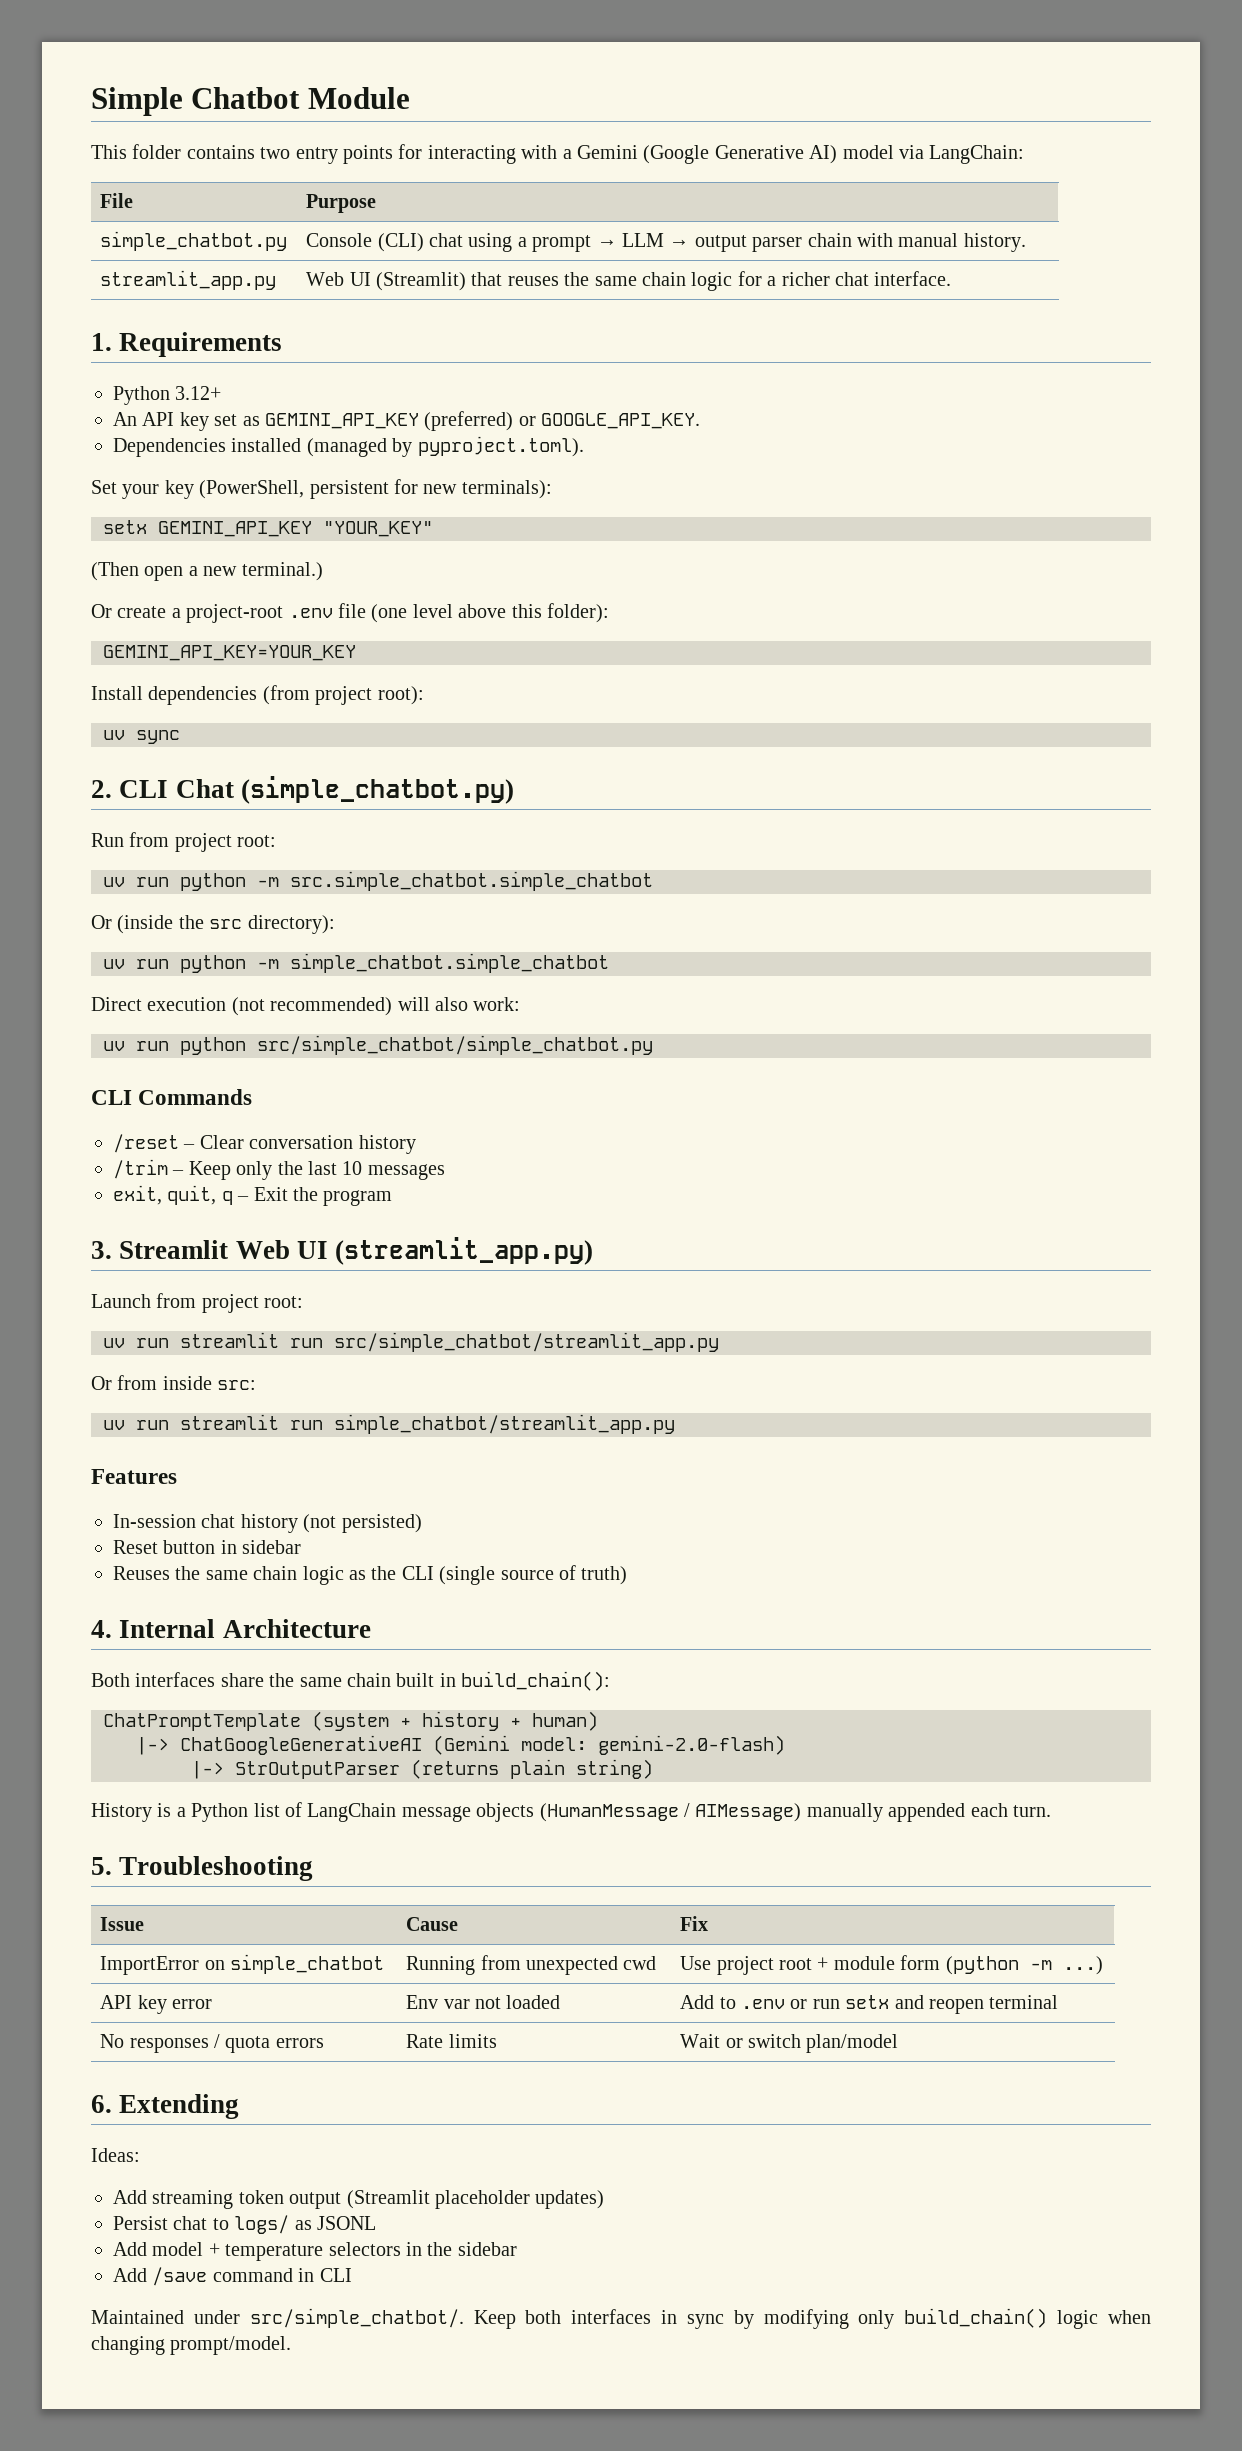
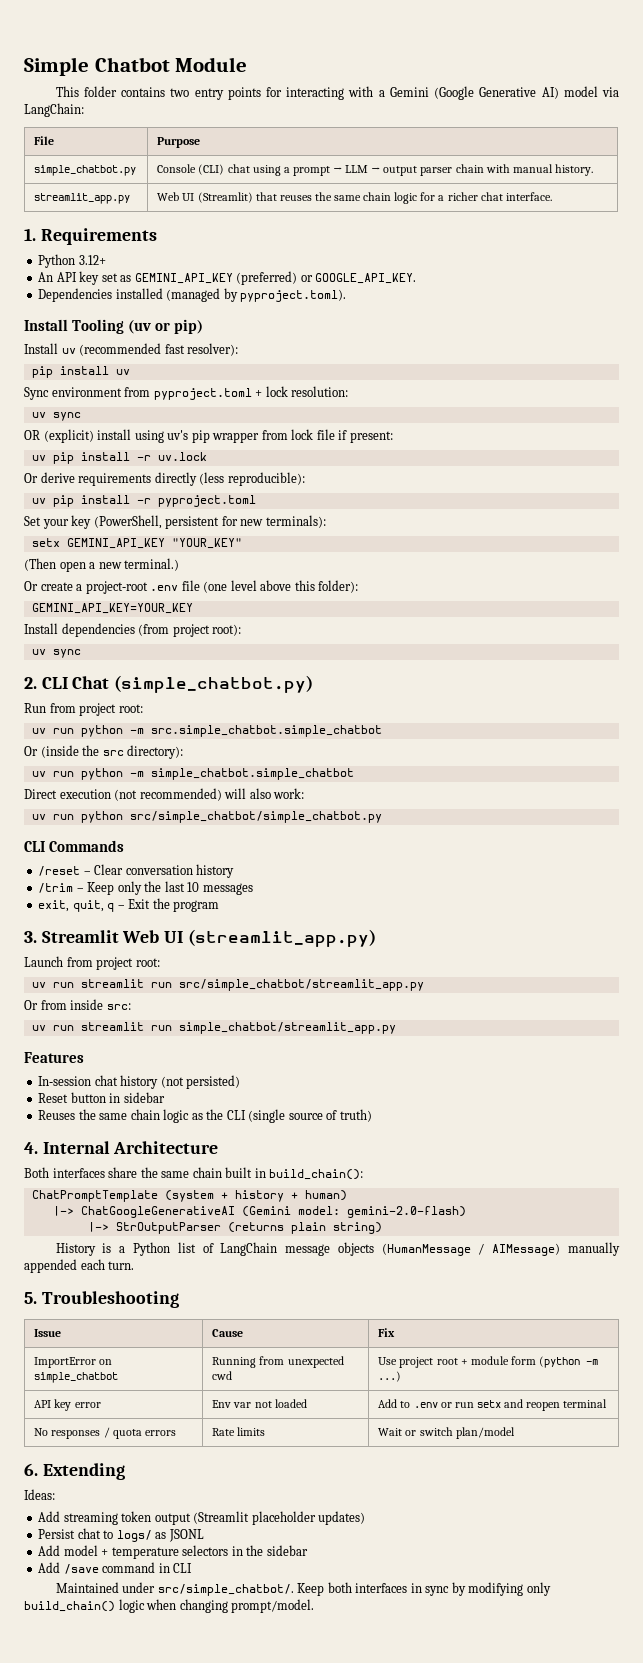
+ Install Tooling (uv or pip)
+ Install uv (recommended fast resolver):
+ pip install uv
+ Sync environment from pyproject.toml + lock resolution:
+ uv sync
+ OR (explicit) install using uv's pip wrapper from lock file if present:
+ uv pip install -r uv.lock
+ Or derive requirements directly (less reproducible):
+ uv pip install -r pyproject.toml

